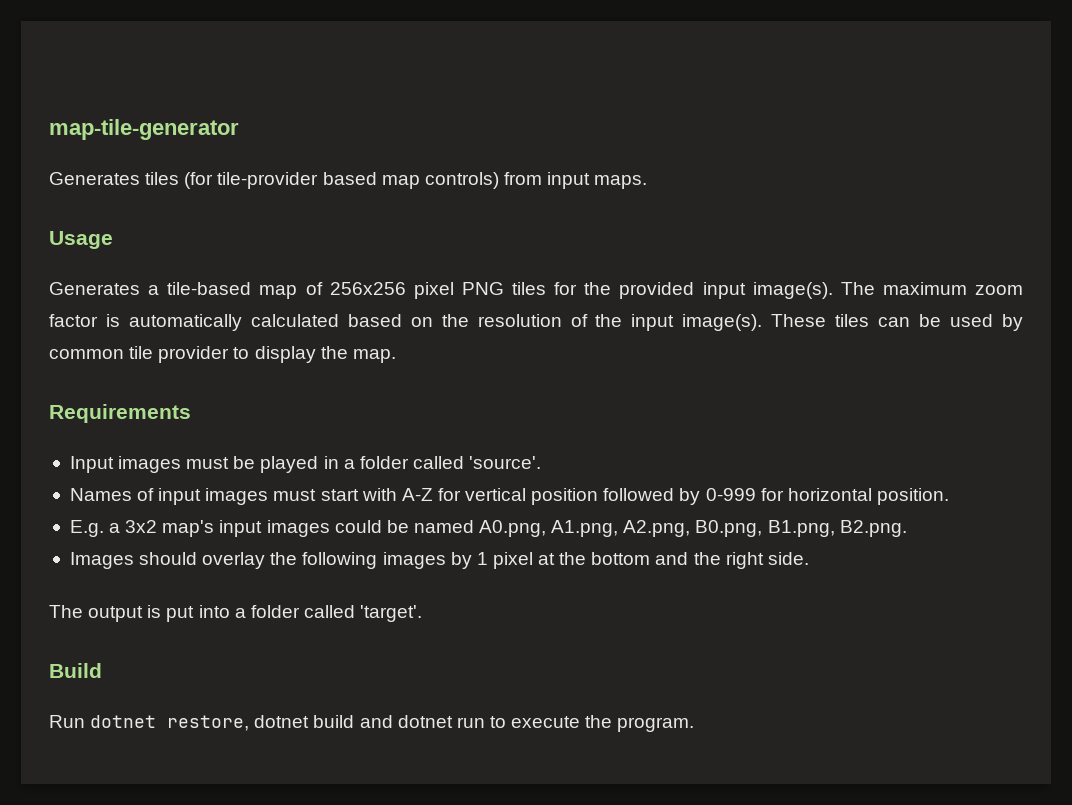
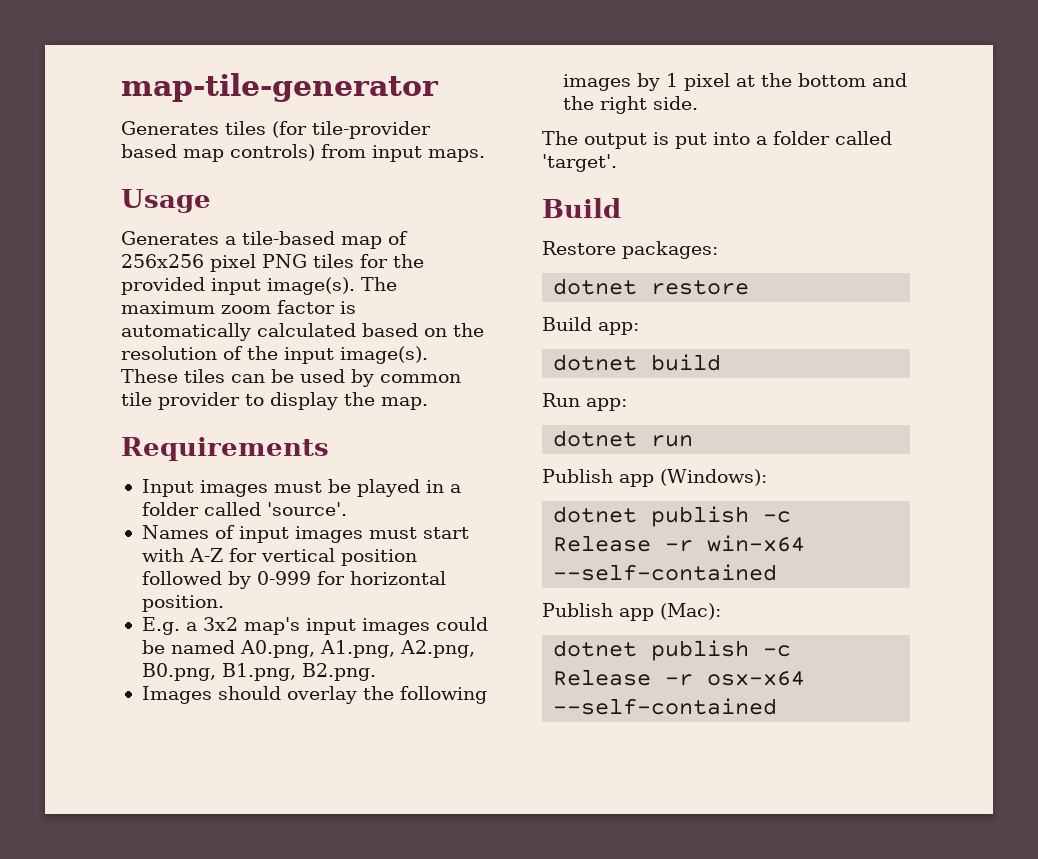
- Run dotnet restore, dotnet build and dotnet run to execute the program.
+ Restore packages:
+ dotnet restore
+ Build app:
+ dotnet build
+ Run app:
+ dotnet run
+ Publish app (Windows):
+ dotnet publish -c Release -r win-x64 --self-contained
+ Publish app (Mac):
+ dotnet publish -c Release -r osx-x64 --self-contained

